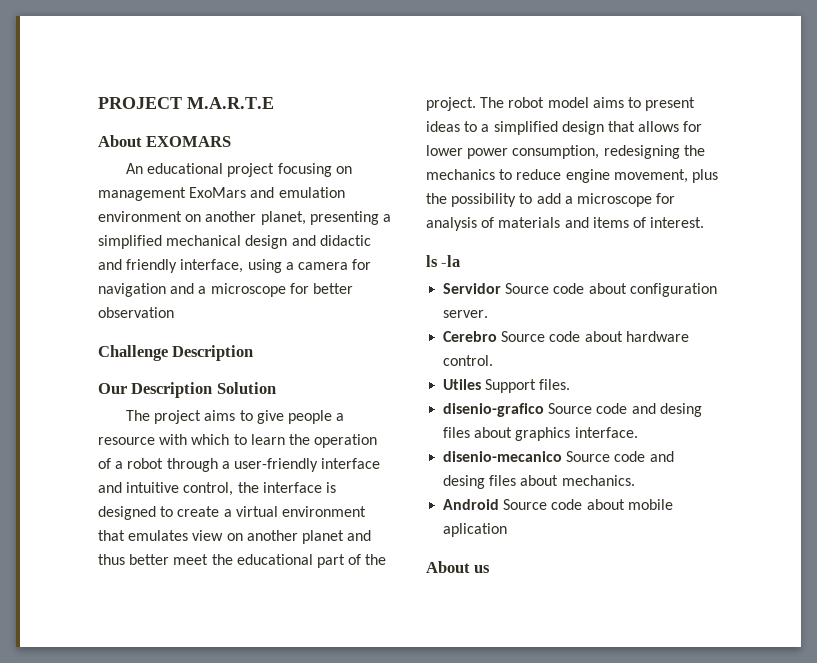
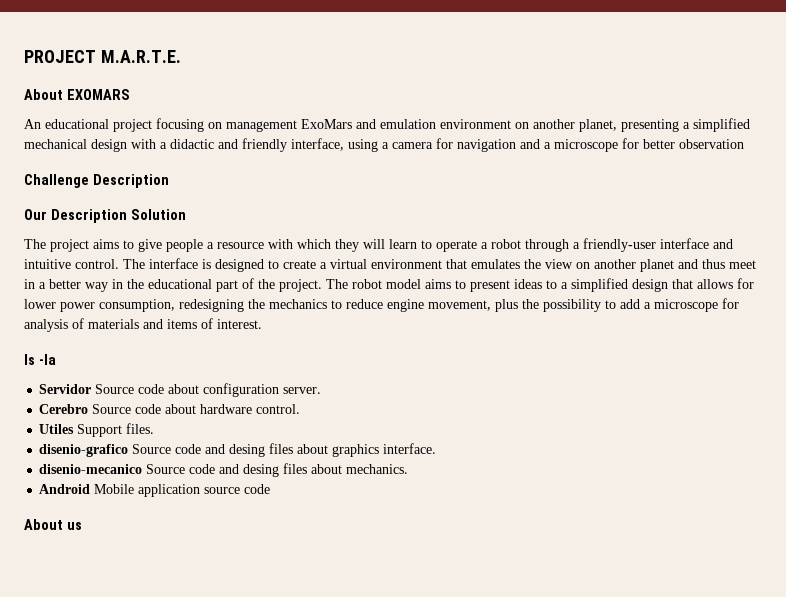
- PROJECT M.A.R.T.E
+ PROJECT M.A.R.T.E.
- An educational project focusing on management ExoMars and emulation environment on another planet, presenting a simplified mechanical design and didactic and friendly interface, using a camera for navigation and a microscope for better observation
+ An educational project focusing on management ExoMars and emulation environment on another planet, presenting a simplified mechanical design with a didactic and friendly interface, using a camera for navigation and a microscope for better observation
- The project aims to give people a resource with which to learn the operation of a robot through a user-friendly interface and intuitive control, the interface is designed to create a virtual environment that emulates view on another planet and thus better meet the educational part of the project.
+ The project aims to give people a resource with which they will learn to operate a robot through a friendly-user interface and intuitive control. The interface is designed to create a virtual environment that emulates the view on another planet and thus meet in a better way in the educational part of the project.
- Android Source code about mobile aplication
+ Android Mobile application source code

